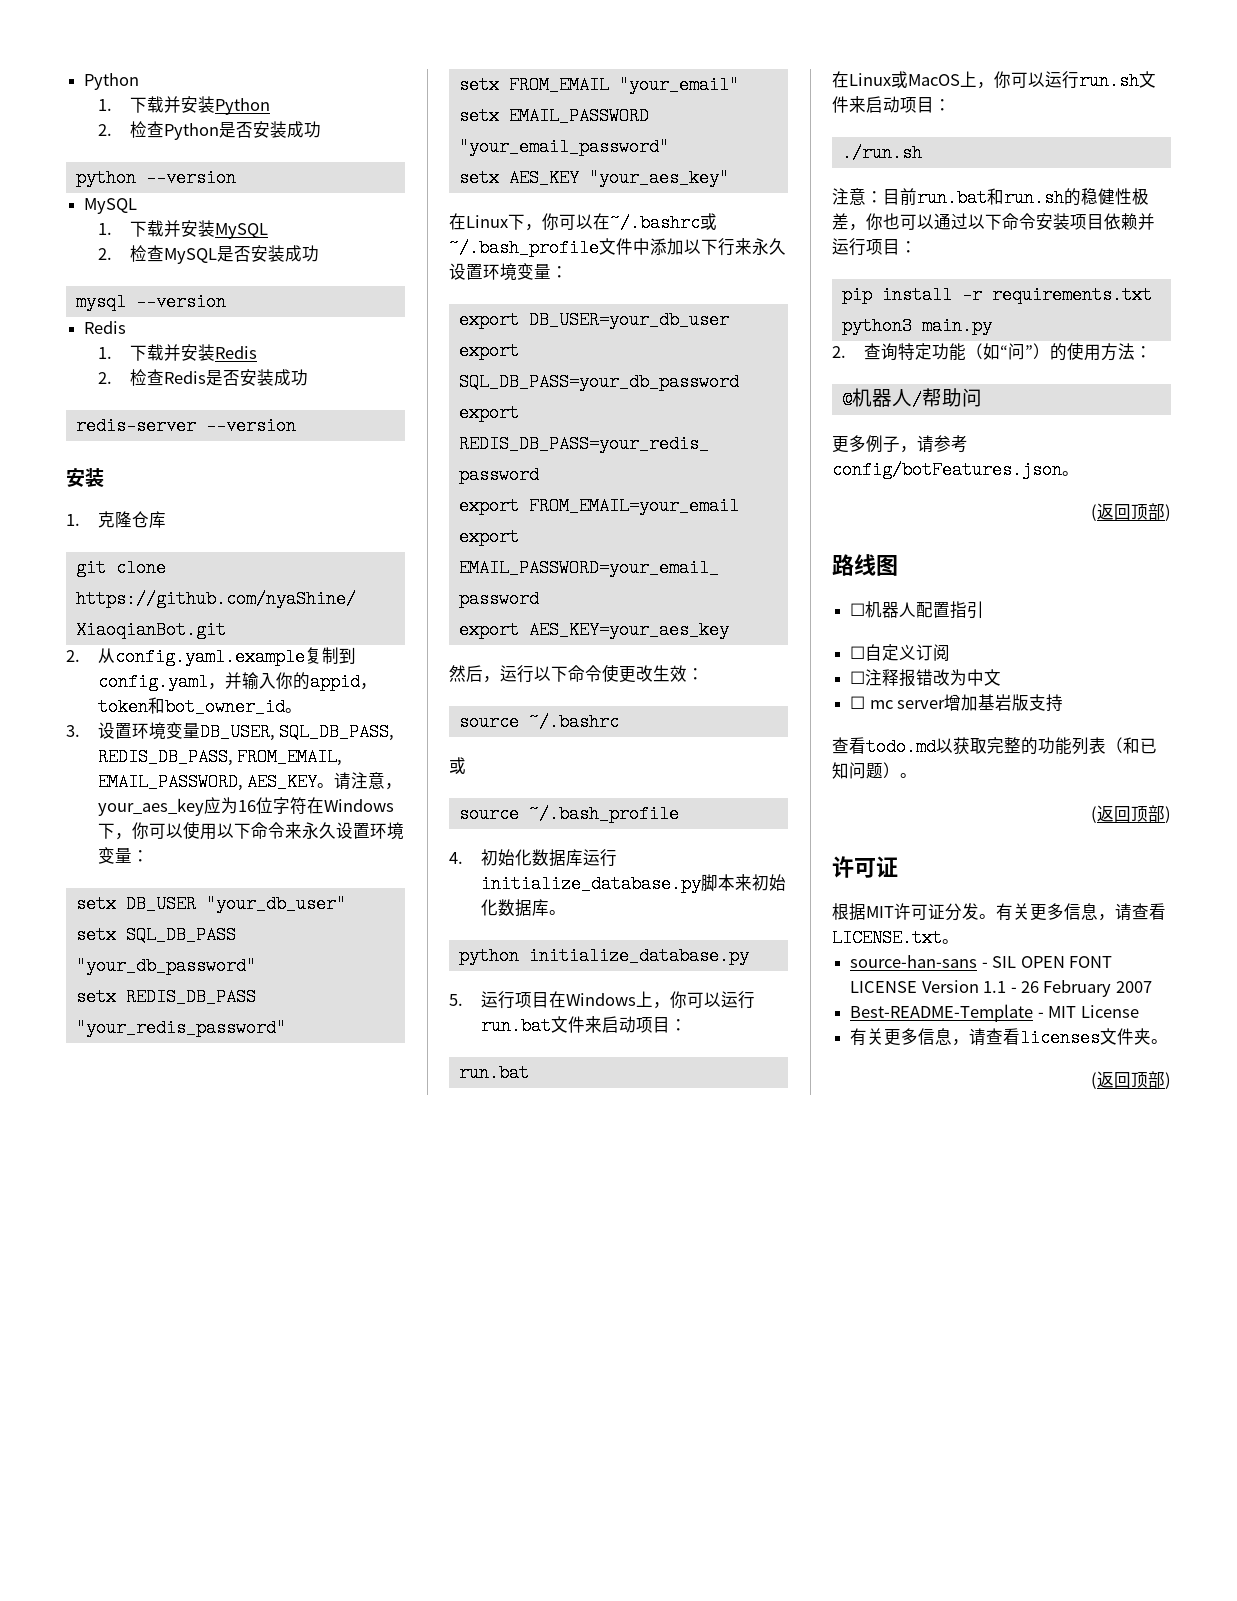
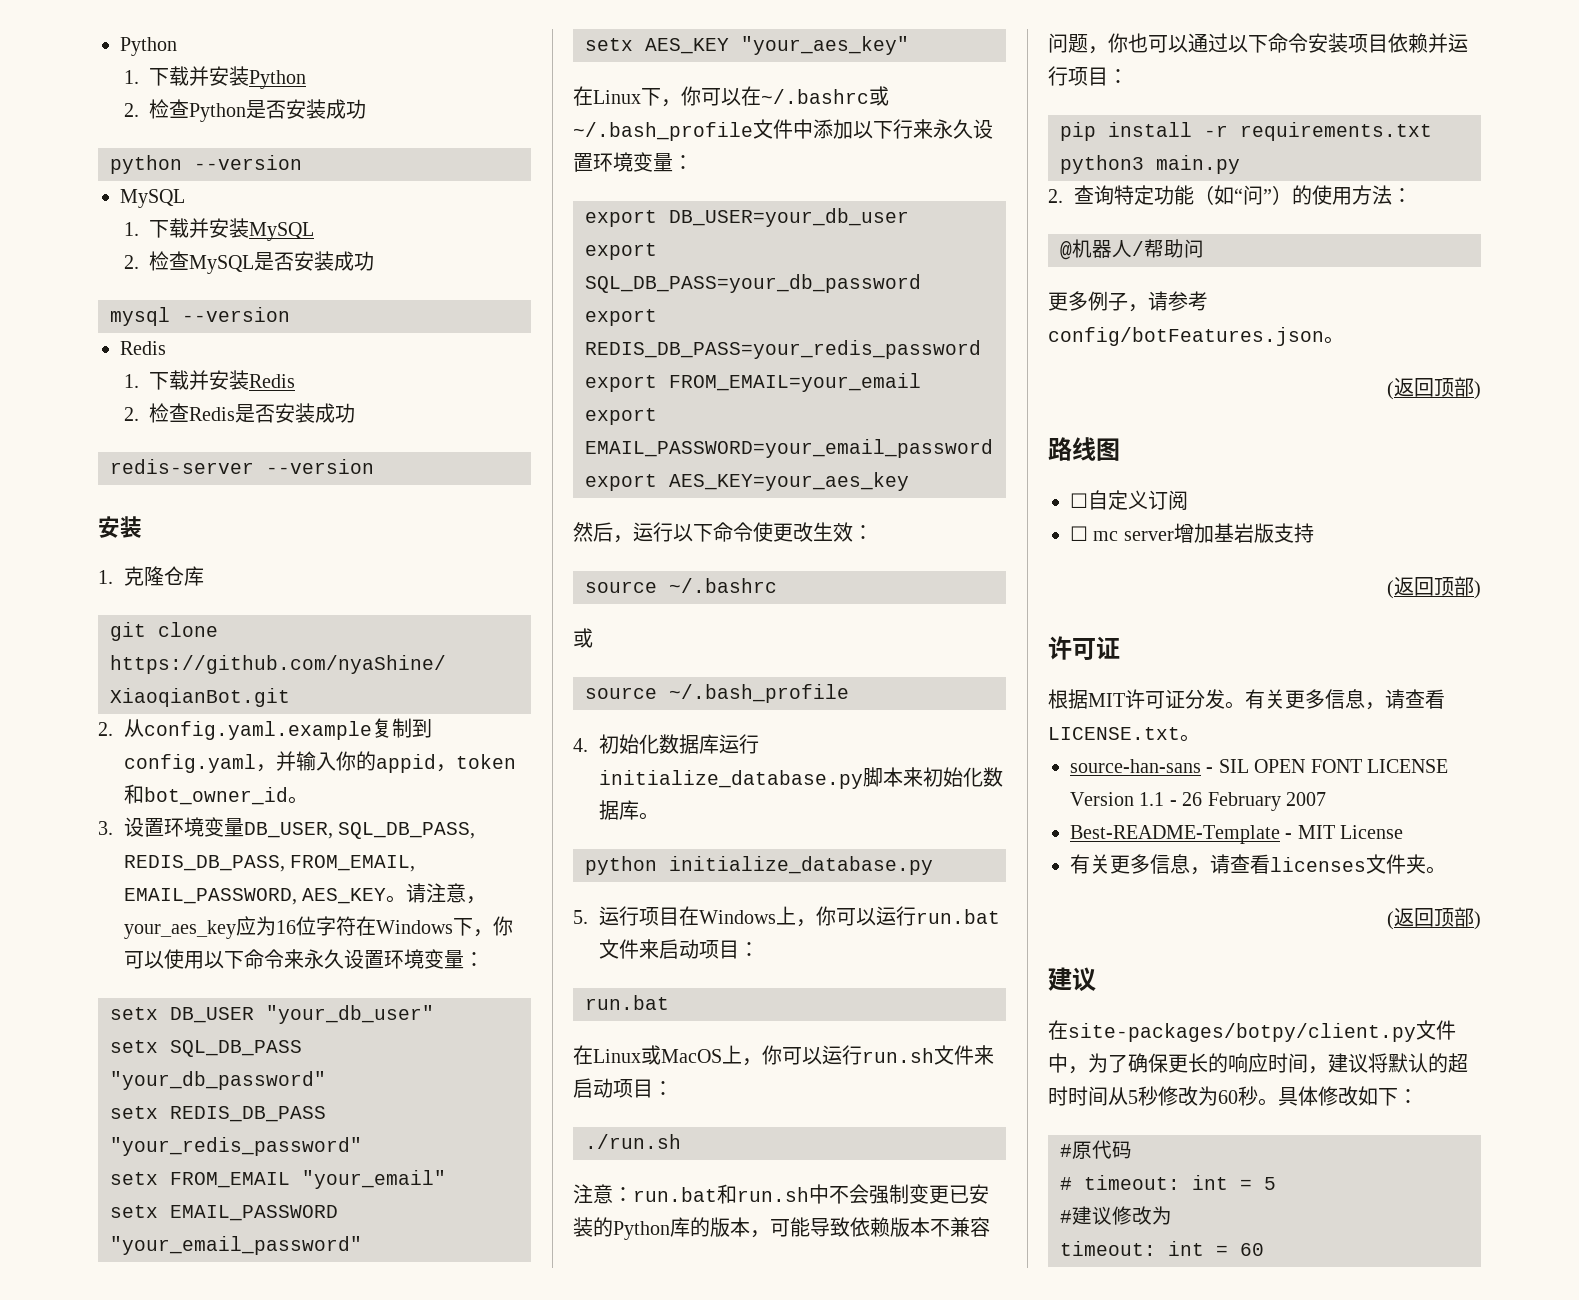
- 注意：目前run.bat和run.sh的稳健性极差，你也可以通过以下命令安装项目依赖并运行项目：
+ 注意：run.bat和run.sh中不会强制变更已安装的Python库的版本，可能导致依赖版本不兼容问题，你也可以通过以下命令安装项目依赖并运行项目：
- ☐机器人配置指引
- ☐注释报错改为中文
- 查看todo.md以获取完整的功能列表（和已知问题）。
  有关更多信息，请查看licenses文件夹。
  (返回顶部)
+ 建议
+ 在site-packages/botpy/client.py文件中，为了确保更长的响应时间，建议将默认的超时时间从5秒修改为60秒。具体修改如下：
+ #原代码
+ # timeout: int = 5
+ #建议修改为
+ timeout: int = 60

